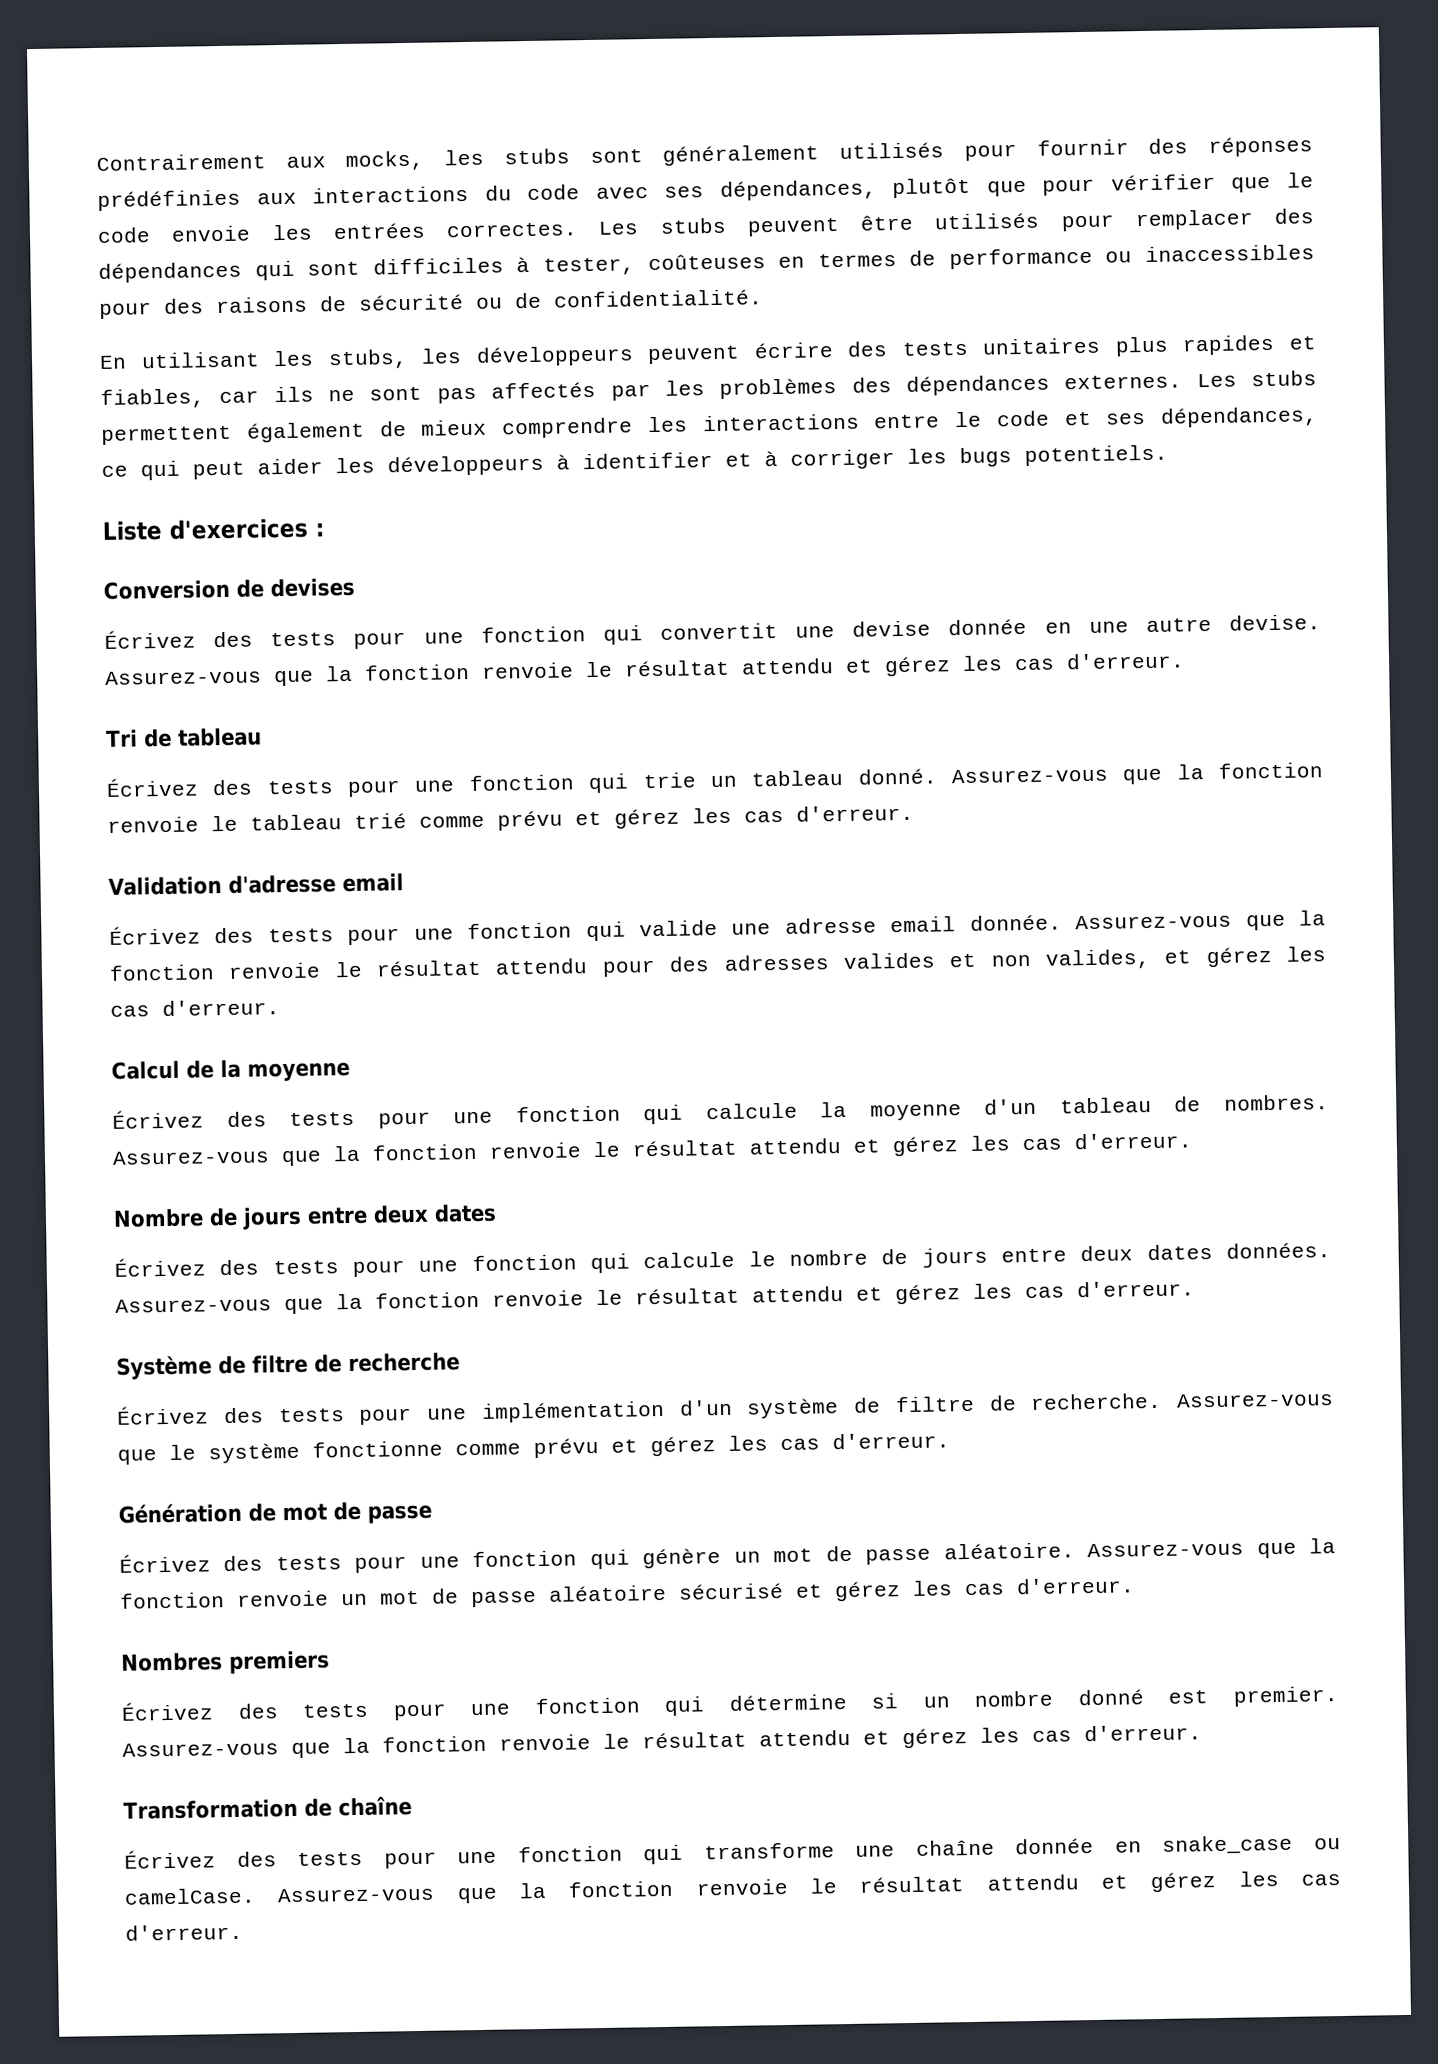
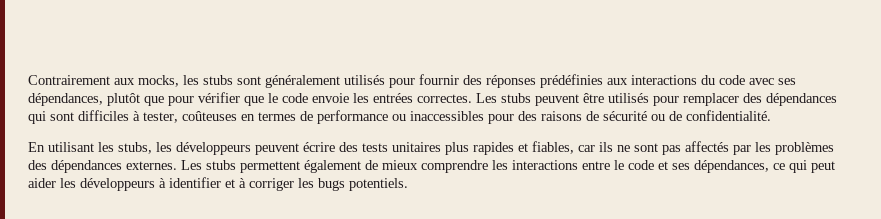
- Liste d'exercices :
- Conversion de devises
- Écrivez des tests pour une fonction qui convertit une devise donnée en une autre devise. Assurez-vous que la fonction renvoie le résultat attendu et gérez les cas d'erreur.
- Tri de tableau
- Écrivez des tests pour une fonction qui trie un tableau donné. Assurez-vous que la fonction renvoie le tableau trié comme prévu et gérez les cas d'erreur.
- Validation d'adresse email
- Écrivez des tests pour une fonction qui valide une adresse email donnée. Assurez-vous que la fonction renvoie le résultat attendu pour des adresses valides et non valides, et gérez les cas d'erreur.
- Calcul de la moyenne
- Écrivez des tests pour une fonction qui calcule la moyenne d'un tableau de nombres. Assurez-vous que la fonction renvoie le résultat attendu et gérez les cas d'erreur.
- Nombre de jours entre deux dates
- Écrivez des tests pour une fonction qui calcule le nombre de jours entre deux dates données. Assurez-vous que la fonction renvoie le résultat attendu et gérez les cas d'erreur.
- Système de filtre de recherche
- Écrivez des tests pour une implémentation d'un système de filtre de recherche. Assurez-vous que le système fonctionne comme prévu et gérez les cas d'erreur.
- Génération de mot de passe
- Écrivez des tests pour une fonction qui génère un mot de passe aléatoire. Assurez-vous que la fonction renvoie un mot de passe aléatoire sécurisé et gérez les cas d'erreur.
- Nombres premiers
- Écrivez des tests pour une fonction qui détermine si un nombre donné est premier. Assurez-vous que la fonction renvoie le résultat attendu et gérez les cas d'erreur.
- Transformation de chaîne
- Écrivez des tests pour une fonction qui transforme une chaîne donnée en snake_case ou camelCase. Assurez-vous que la fonction renvoie le résultat attendu et gérez les cas d'erreur.

